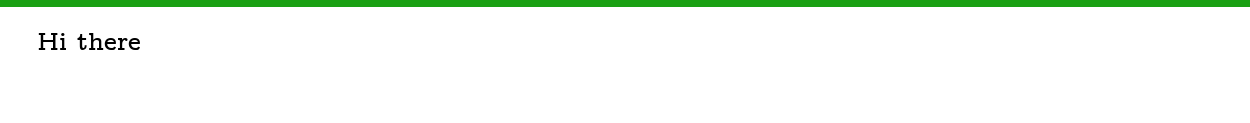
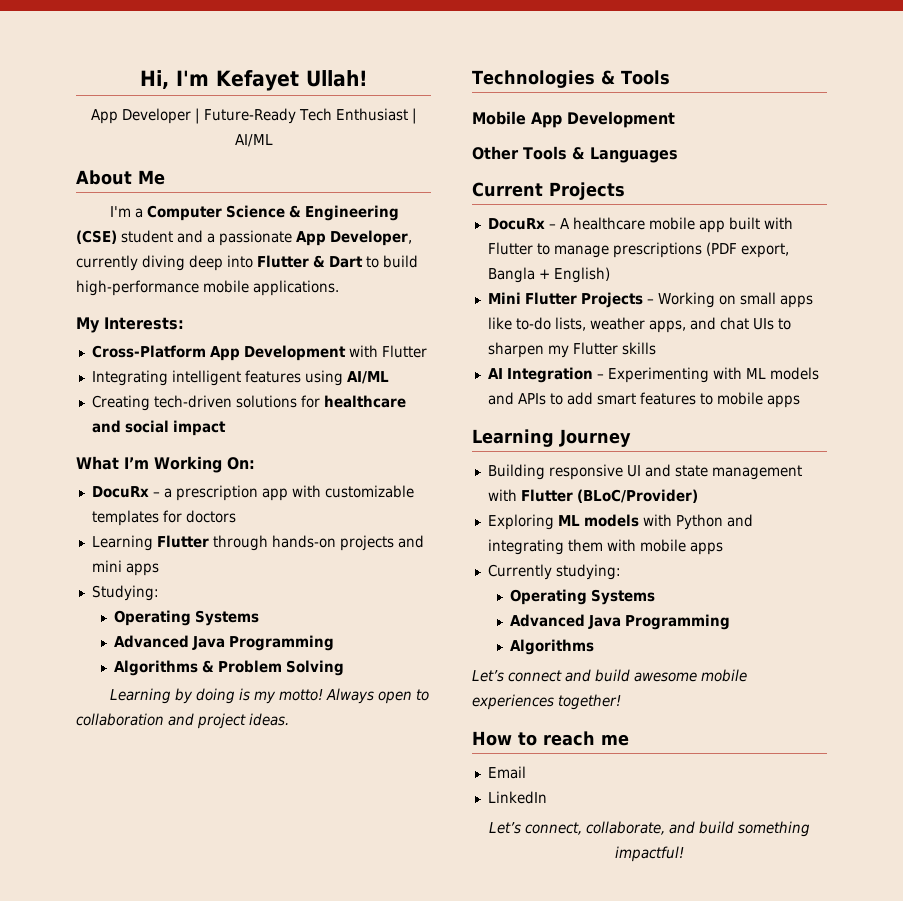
- Hi there
+ Hi, I'm Kefayet Ullah!
+ App Developer | Future-Ready Tech Enthusiast | AI/ML
+ About Me
+ I'm a Computer Science & Engineering (CSE) student and a passionate App Developer, currently diving deep into Flutter & Dart to build high-performance mobile applications.
+ My Interests:
+ Cross-Platform App Development with Flutter
+ Integrating intelligent features using AI/ML
+ Creating tech-driven solutions for healthcare and social impact
+ What I’m Working On:
+ DocuRx – a prescription app with customizable templates for doctors
+ Learning Flutter through hands-on projects and mini apps
+ Studying:
+ Operating Systems
+ Advanced Java Programming
+ Algorithms & Problem Solving
+ Learning by doing is my motto! Always open to collaboration and project ideas.
+ Technologies & Tools
+ Mobile App Development
+ Other Tools & Languages
+ Current Projects
+ DocuRx – A healthcare mobile app built with Flutter to manage prescriptions (PDF export, Bangla + English)
+ Mini Flutter Projects – Working on small apps like to-do lists, weather apps, and chat UIs to sharpen my Flutter skills
+ AI Integration – Experimenting with ML models and APIs to add smart features to mobile apps
+ Learning Journey
+ Building responsive UI and state management with Flutter (BLoC/Provider)
+ Exploring ML models with Python and integrating them with mobile apps
+ Currently studying:
+ Operating Systems
+ Advanced Java Programming
+ Algorithms
+ Let’s connect and build awesome mobile experiences together!
+ How to reach me
+ Email
+ LinkedIn
+ Let’s connect, collaborate, and build something impactful!

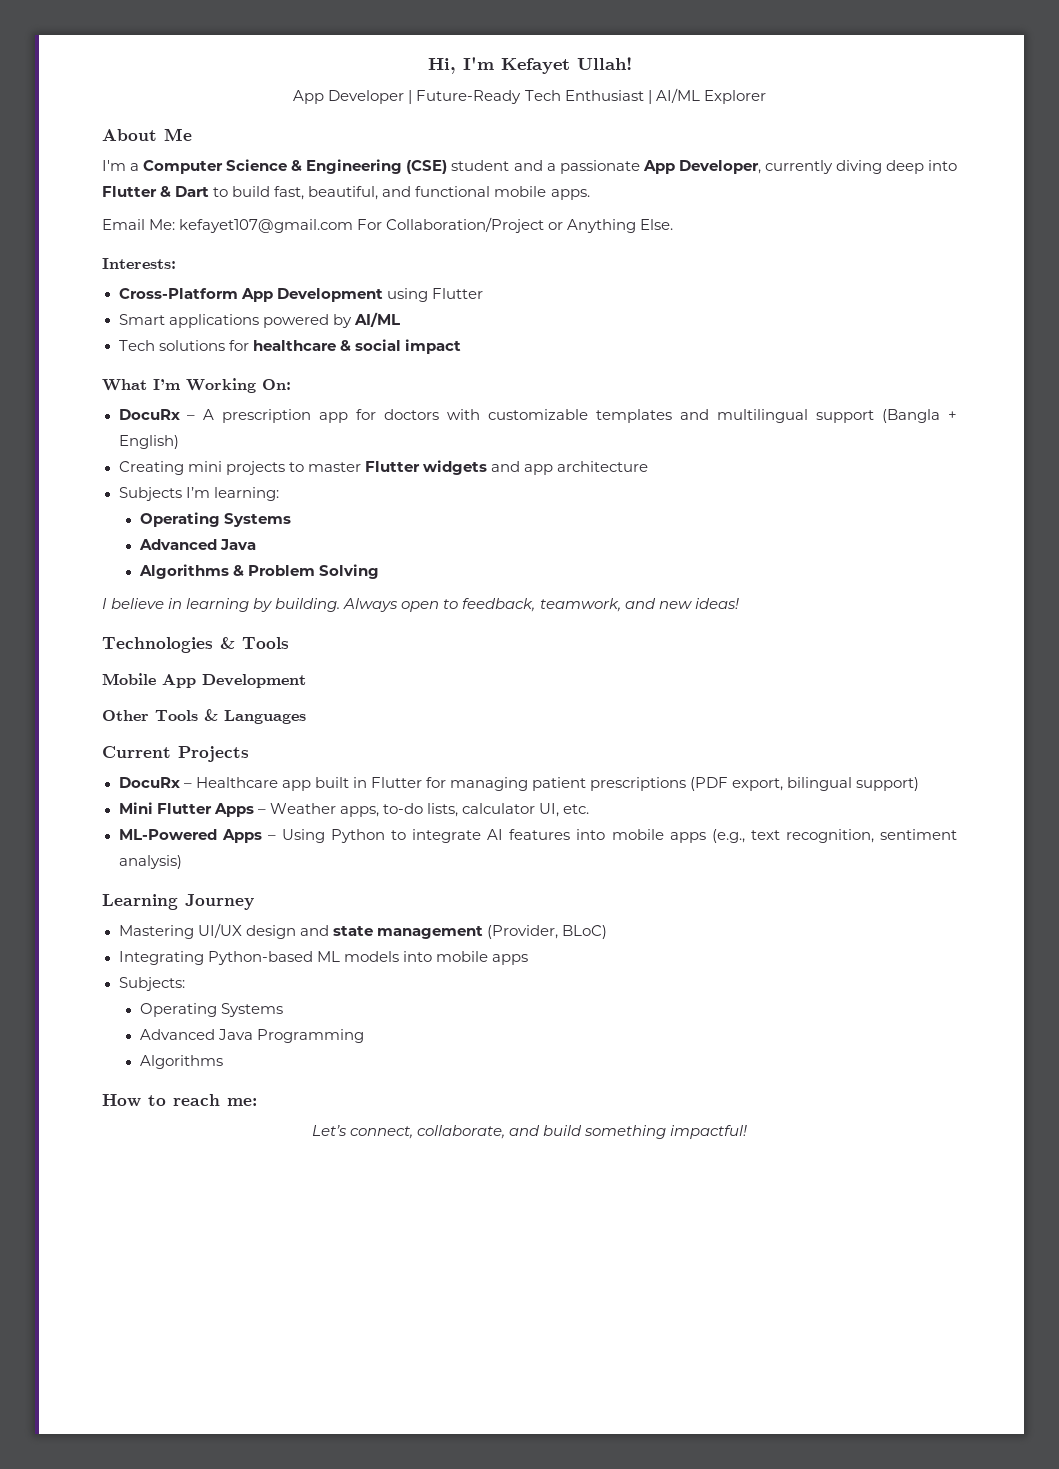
- App Developer | Future-Ready Tech Enthusiast | AI/ML
+ App Developer | Future-Ready Tech Enthusiast | AI/ML Explorer
- I'm a Computer Science & Engineering (CSE) student and a passionate App Developer, currently diving deep into Flutter & Dart to build high-performance mobile applications.
- My Interests:
+ I'm a Computer Science & Engineering (CSE) student and a passionate App Developer, currently diving deep into Flutter & Dart to build fast, beautiful, and functional mobile apps.
+ Email Me: kefayet107@gmail.com For Collaboration/Project or Anything Else.
+ Interests:
- Cross-Platform App Development with Flutter
+ Cross-Platform App Development using Flutter
- Integrating intelligent features using AI/ML
- Creating tech-driven solutions for healthcare and social impact
+ Smart applications powered by AI/ML
+ Tech solutions for healthcare & social impact
- DocuRx – a prescription app with customizable templates for doctors
- Learning Flutter through hands-on projects and mini apps
- Studying:
+ DocuRx – A prescription app for doctors with customizable templates and multilingual support (Bangla + English)
+ Creating mini projects to master Flutter widgets and app architecture
+ Subjects I’m learning:
  Operating Systems
- Advanced Java Programming
+ Advanced Java
- Learning by doing is my motto! Always open to collaboration and project ideas.
+ I believe in learning by building. Always open to feedback, teamwork, and new ideas!
- DocuRx – A healthcare mobile app built with Flutter to manage prescriptions (PDF export, Bangla + English)
- Mini Flutter Projects – Working on small apps like to-do lists, weather apps, and chat UIs to sharpen my Flutter skills
- AI Integration – Experimenting with ML models and APIs to add smart features to mobile apps
+ DocuRx – Healthcare app built in Flutter for managing patient prescriptions (PDF export, bilingual support)
+ Mini Flutter Apps – Weather apps, to-do lists, calculator UI, etc.
+ ML-Powered Apps – Using Python to integrate AI features into mobile apps (e.g., text recognition, sentiment analysis)
  Learning Journey
- Building responsive UI and state management with Flutter (BLoC/Provider)
- Exploring ML models with Python and integrating them with mobile apps
- Currently studying:
+ Mastering UI/UX design and state management (Provider, BLoC)
+ Integrating Python-based ML models into mobile apps
+ Subjects:
  Operating Systems
  Advanced Java Programming
  Algorithms
- Let’s connect and build awesome mobile experiences together!
- How to reach me
- Email
- LinkedIn
+ How to reach me:

